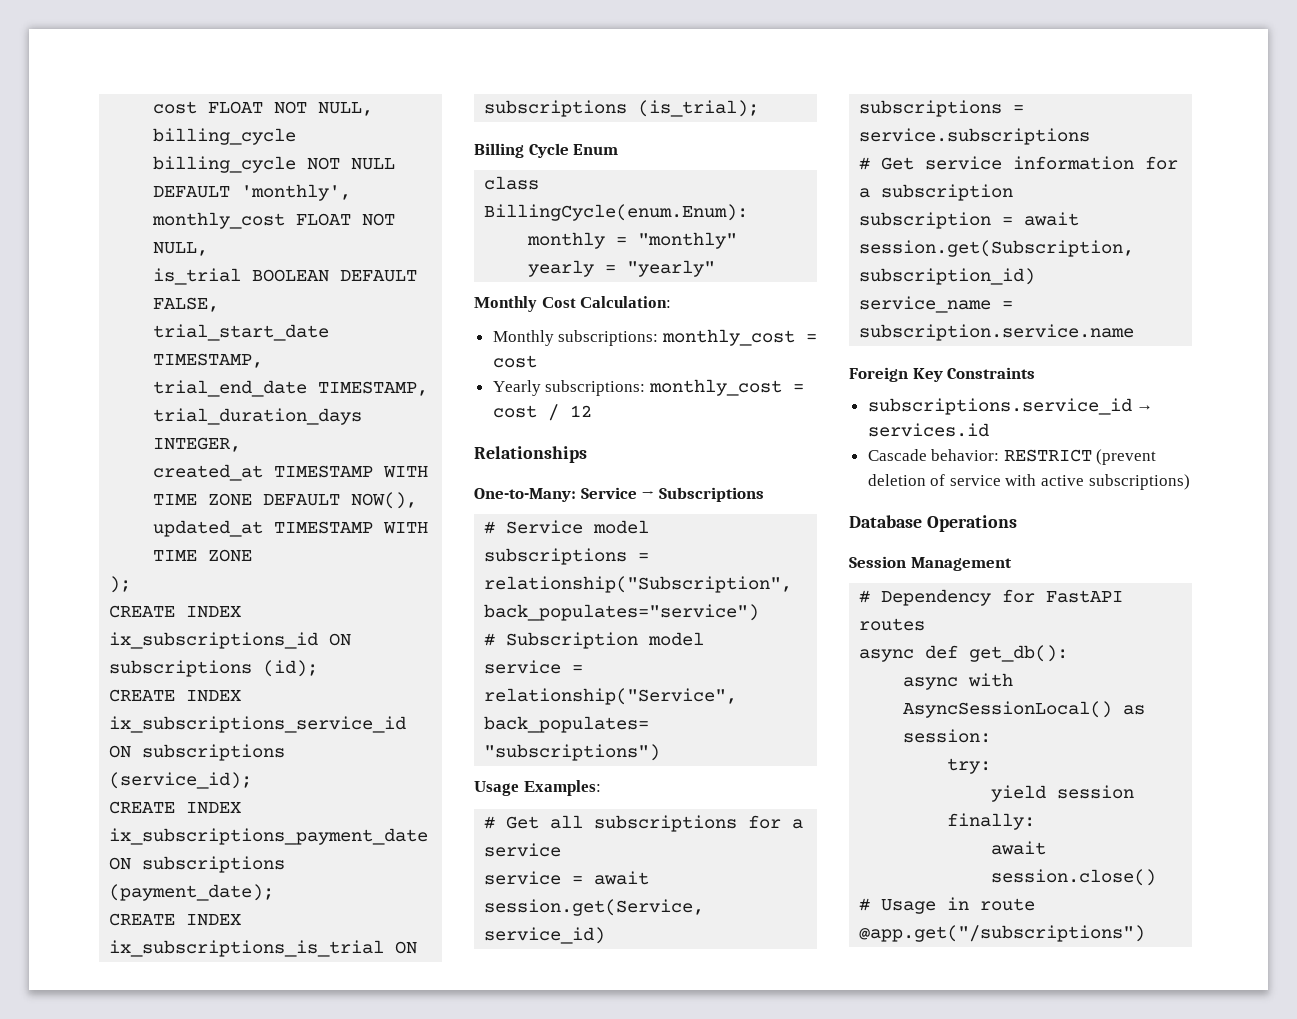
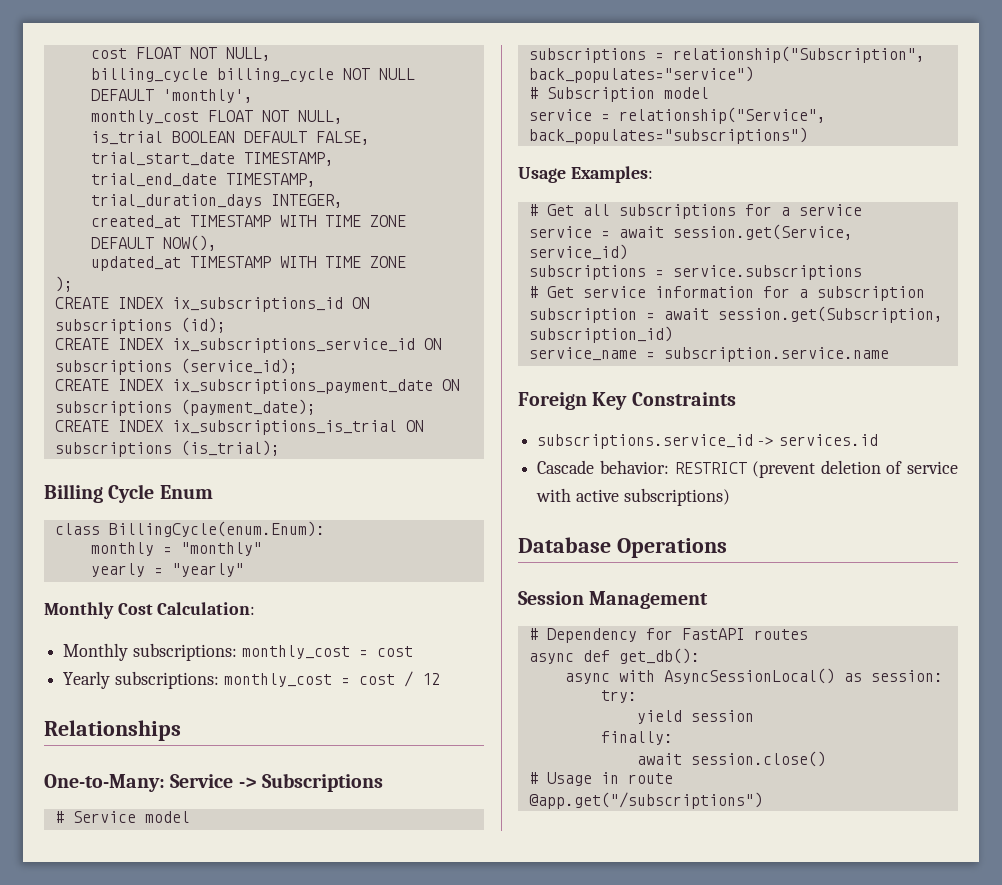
- One-to-Many: Service → Subscriptions
+ One-to-Many: Service -> Subscriptions
- subscriptions.service_id → services.id
+ subscriptions.service_id -> services.id

